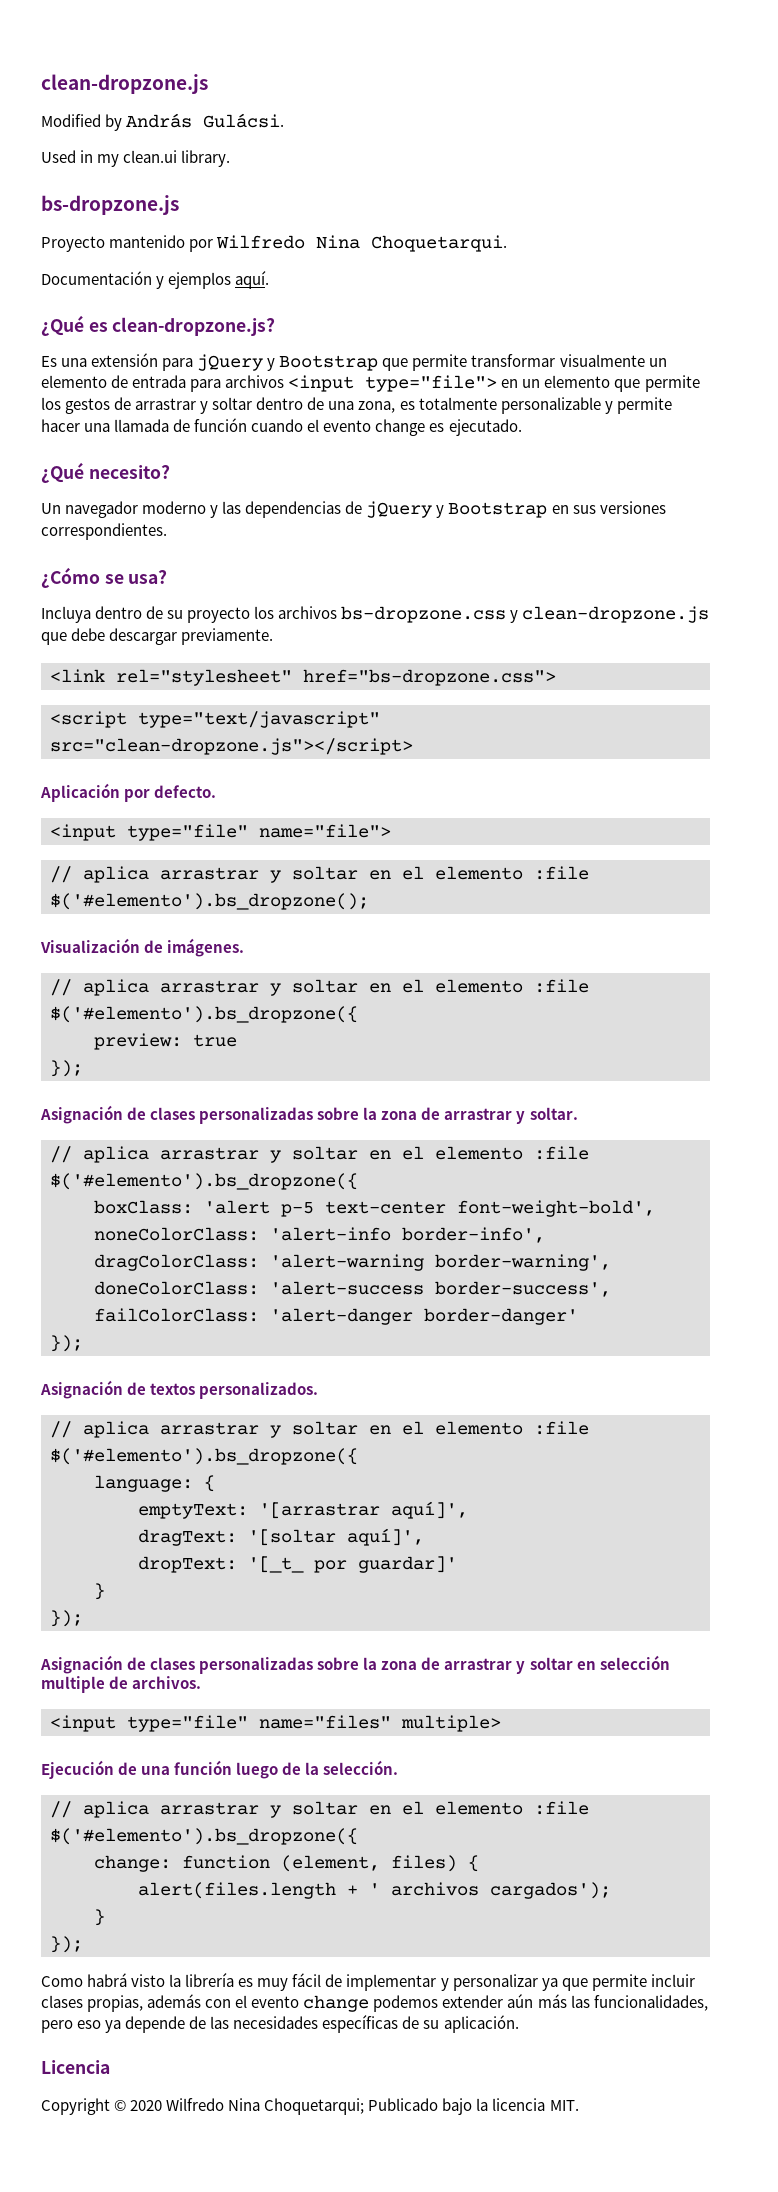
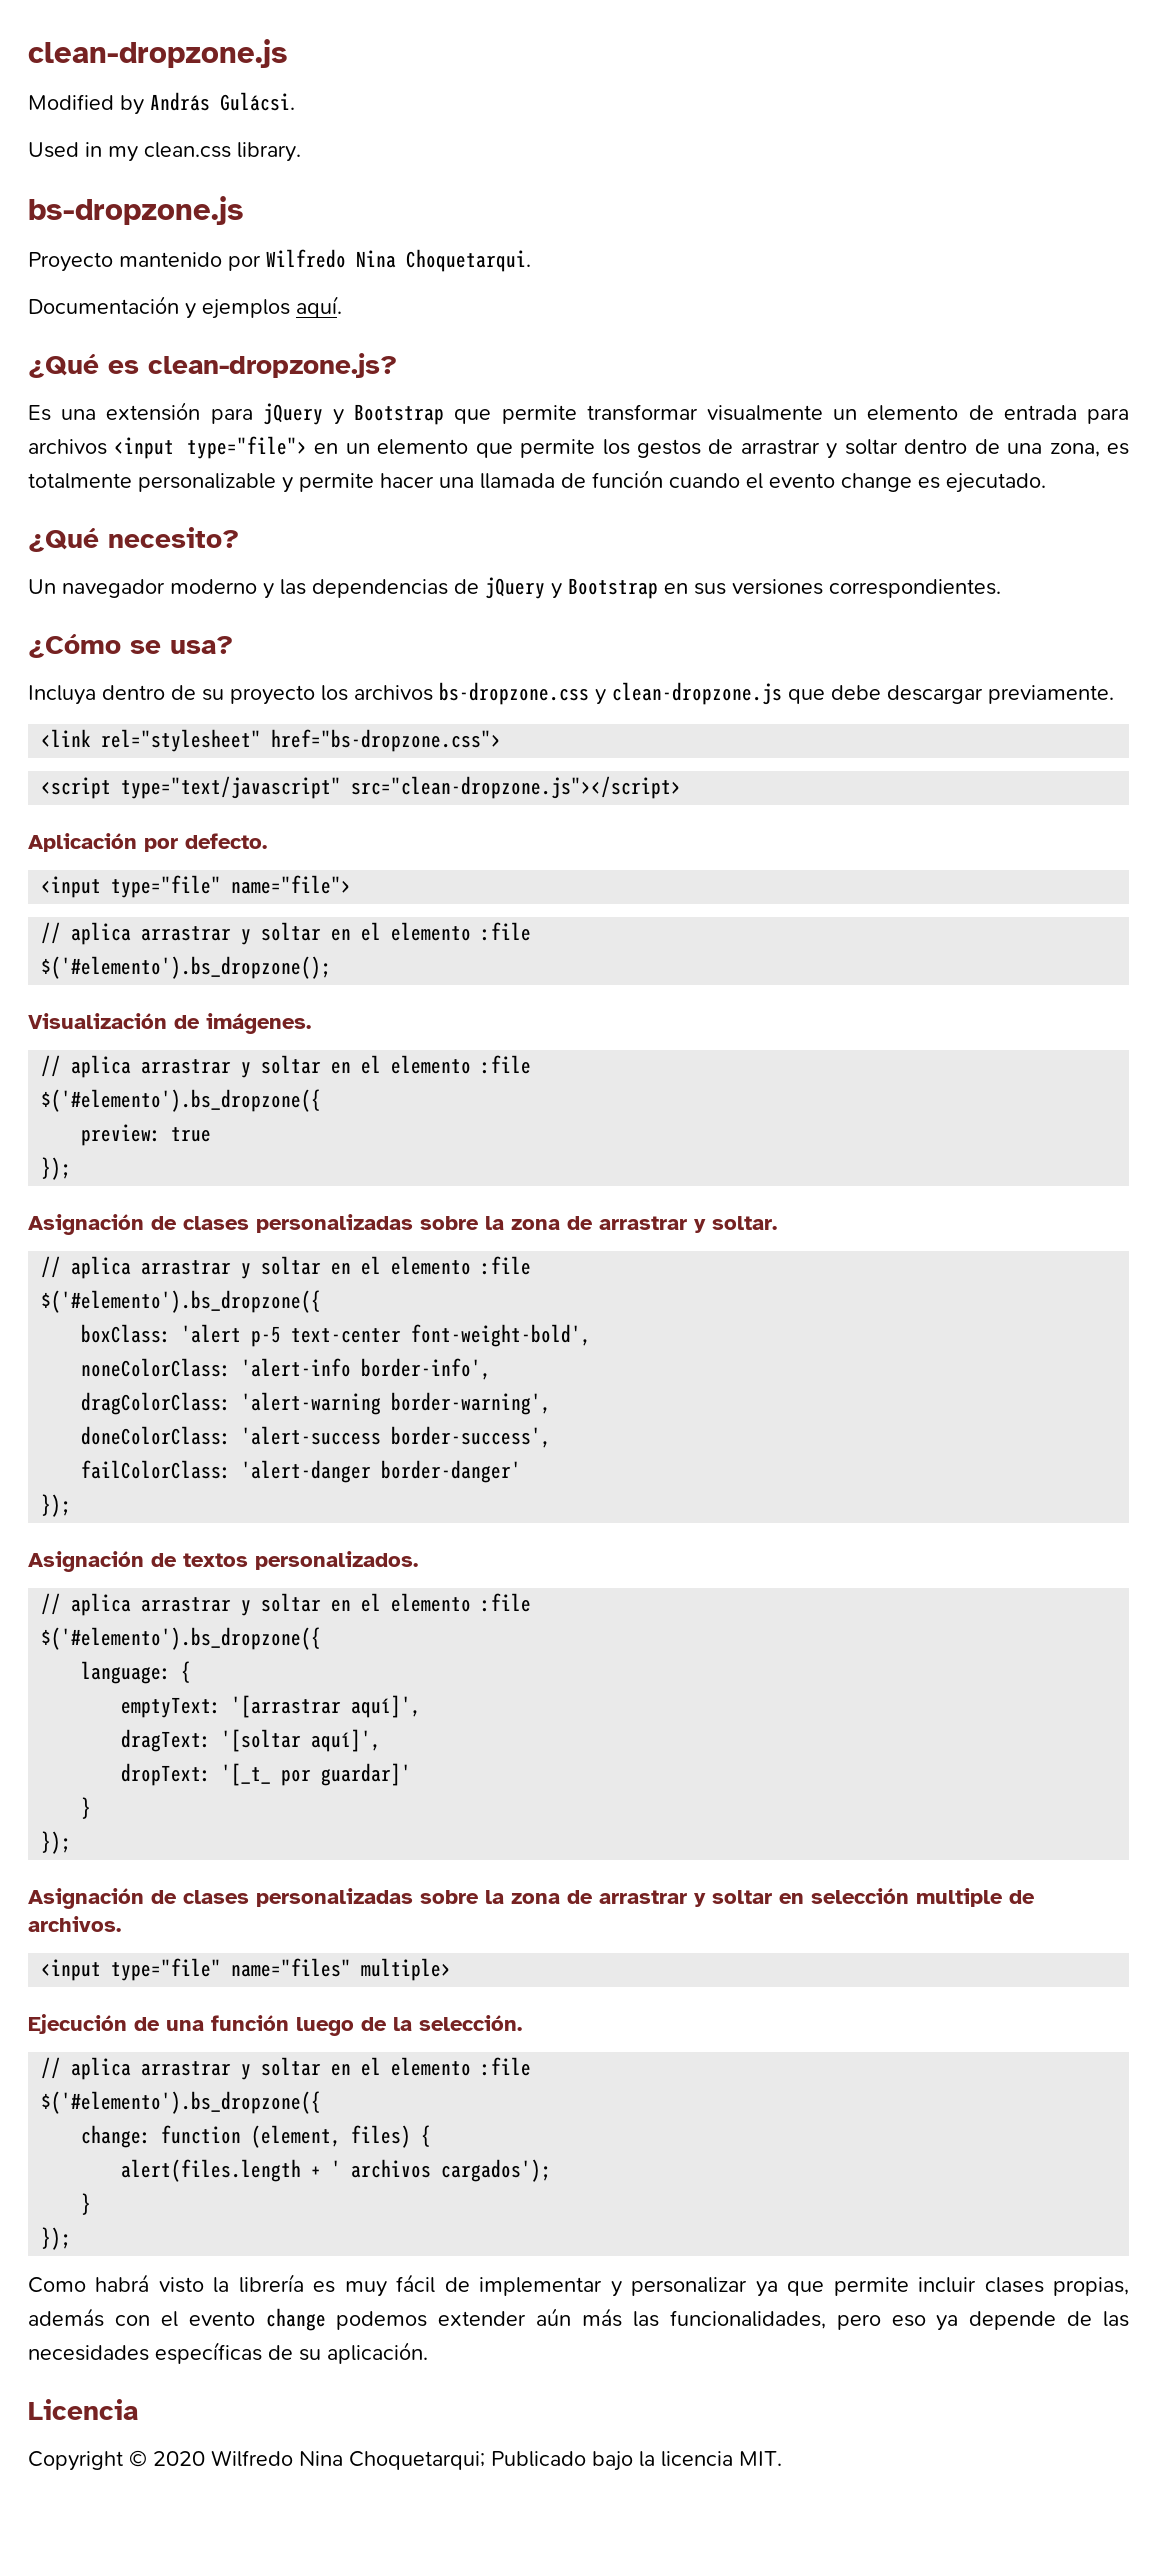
- Used in my clean.ui library.
+ Used in my clean.css library.

